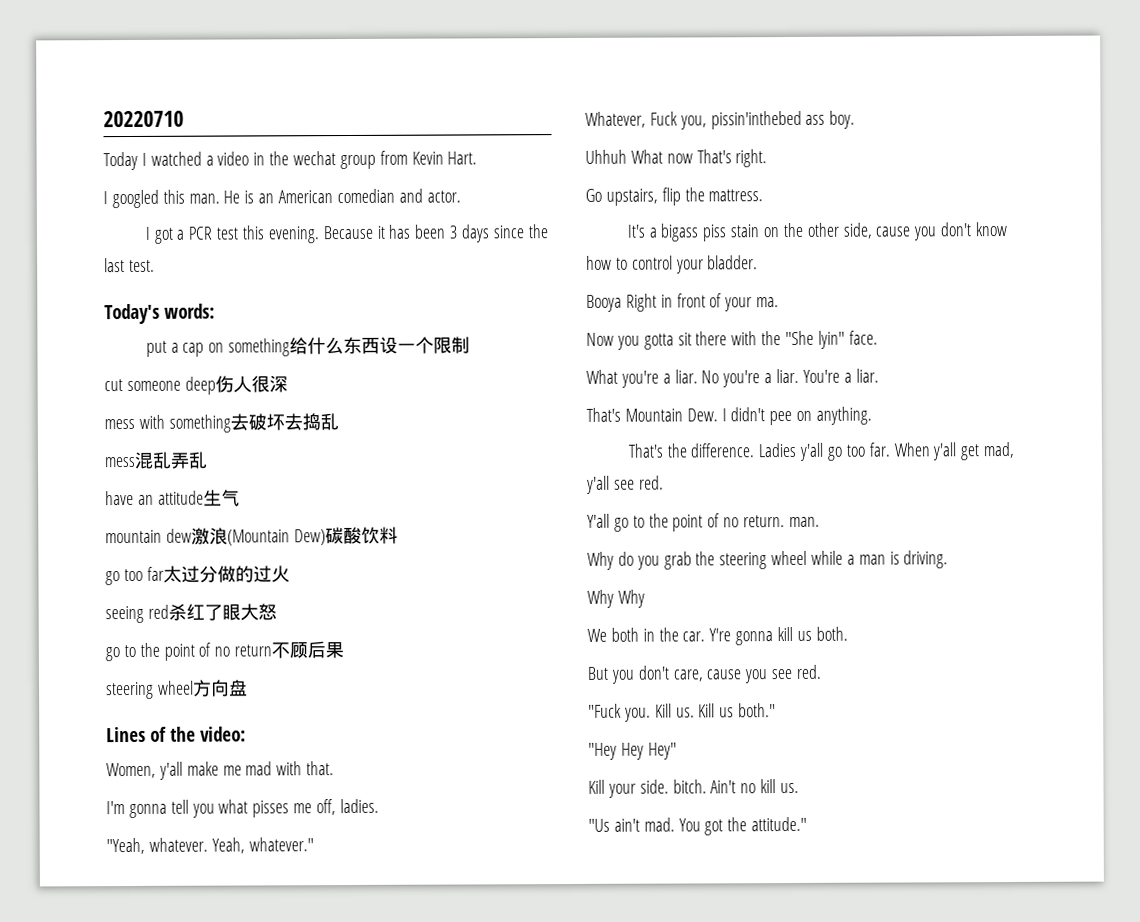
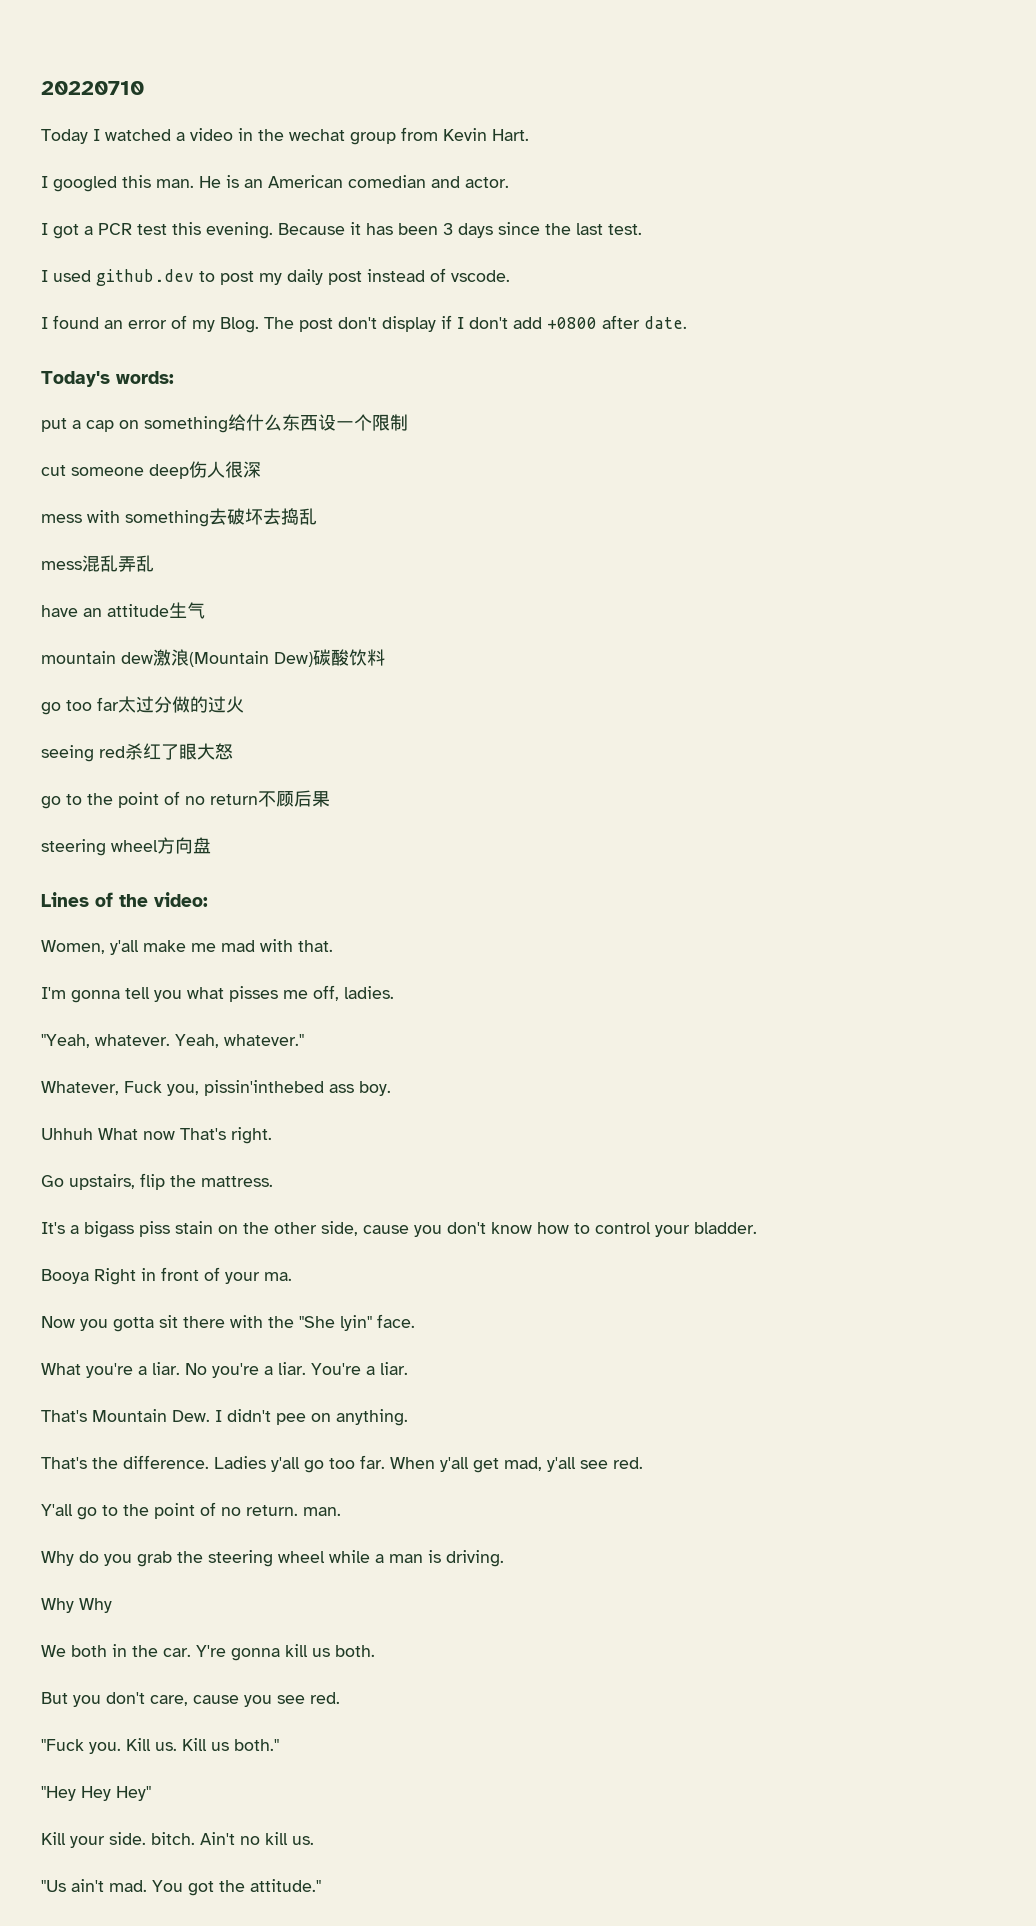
+ I used github.dev to post my daily post instead of vscode.
+ I found an error of my Blog. The post don't display if I don't add +0800 after date.

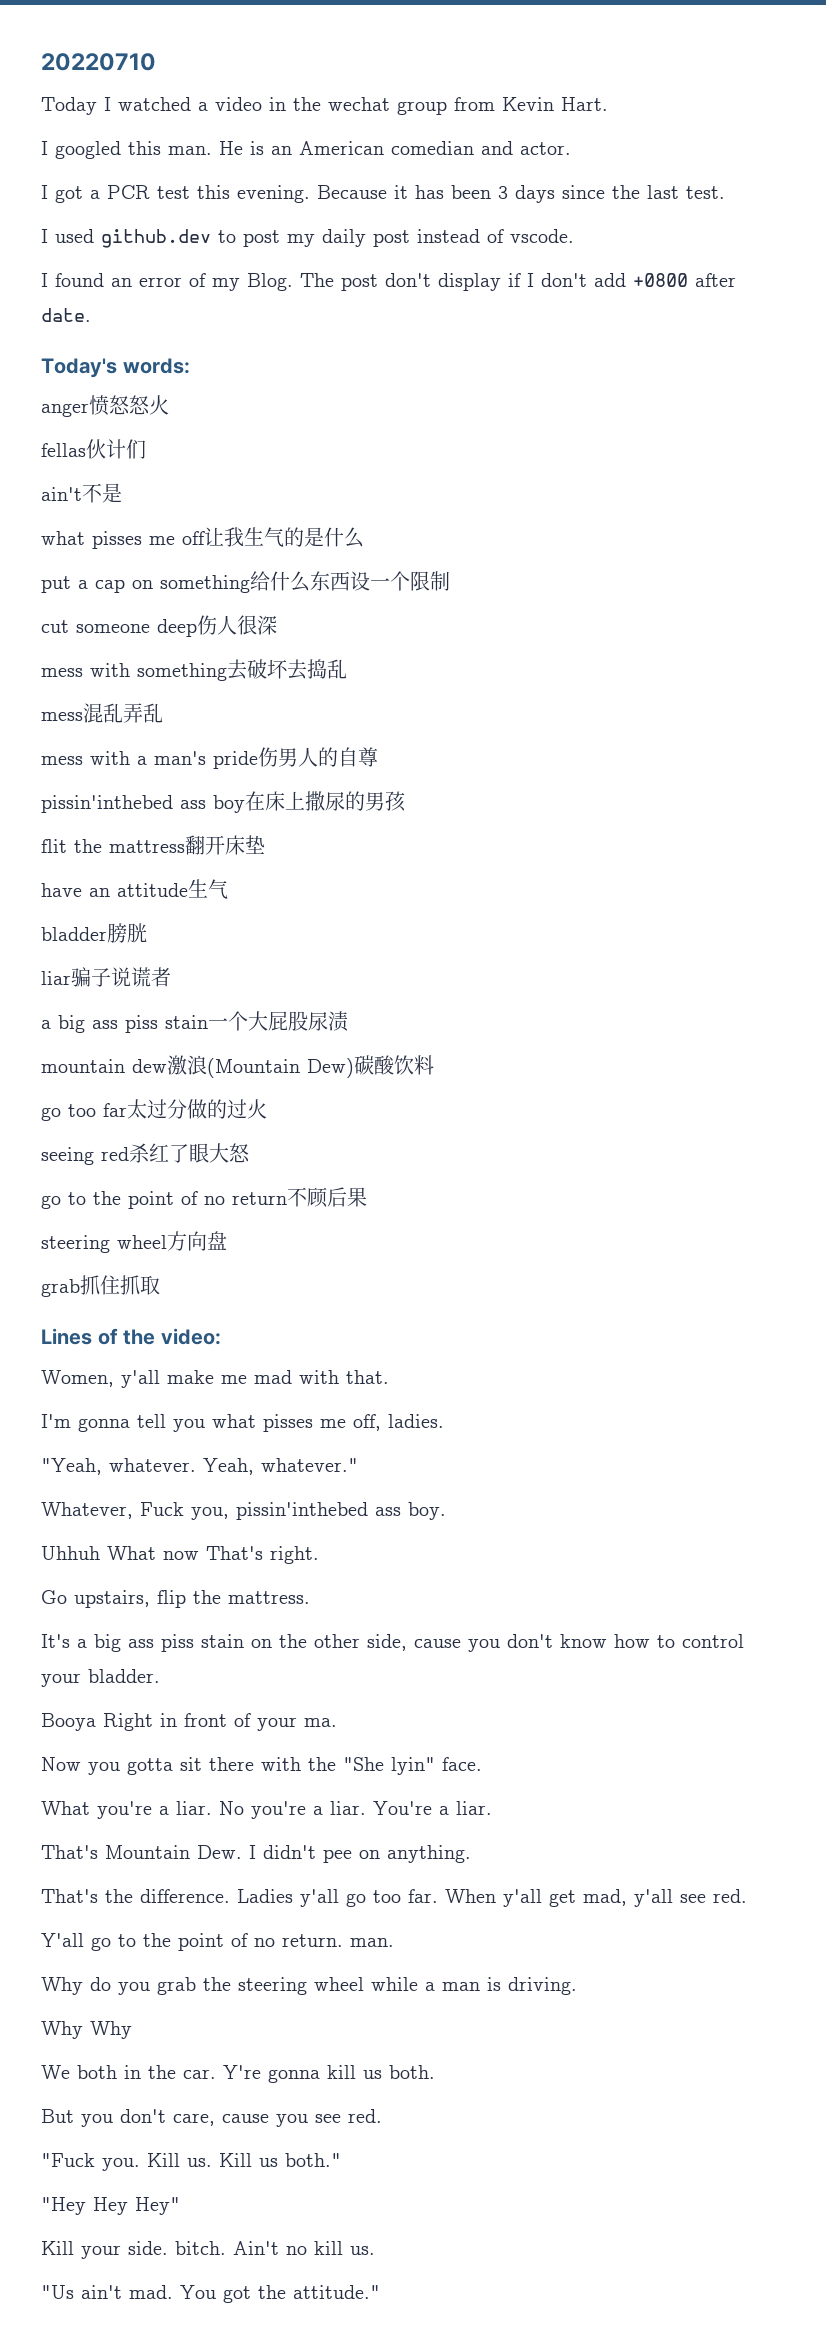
+ anger愤怒怒火
+ fellas伙计们
+ ain't不是
+ what pisses me off让我生气的是什么
+ mess with a man's pride伤男人的自尊
+ pissin'inthebed ass boy在床上撒尿的男孩
+ flit the mattress翻开床垫
  have an attitude生气
+ bladder膀胱
+ liar骗子说谎者
+ a big ass piss stain一个大屁股尿渍
+ grab抓住抓取
- It's a bigass piss stain on the other side, cause you don't know how to control your bladder.
+ It's a big ass piss stain on the other side, cause you don't know how to control your bladder.

